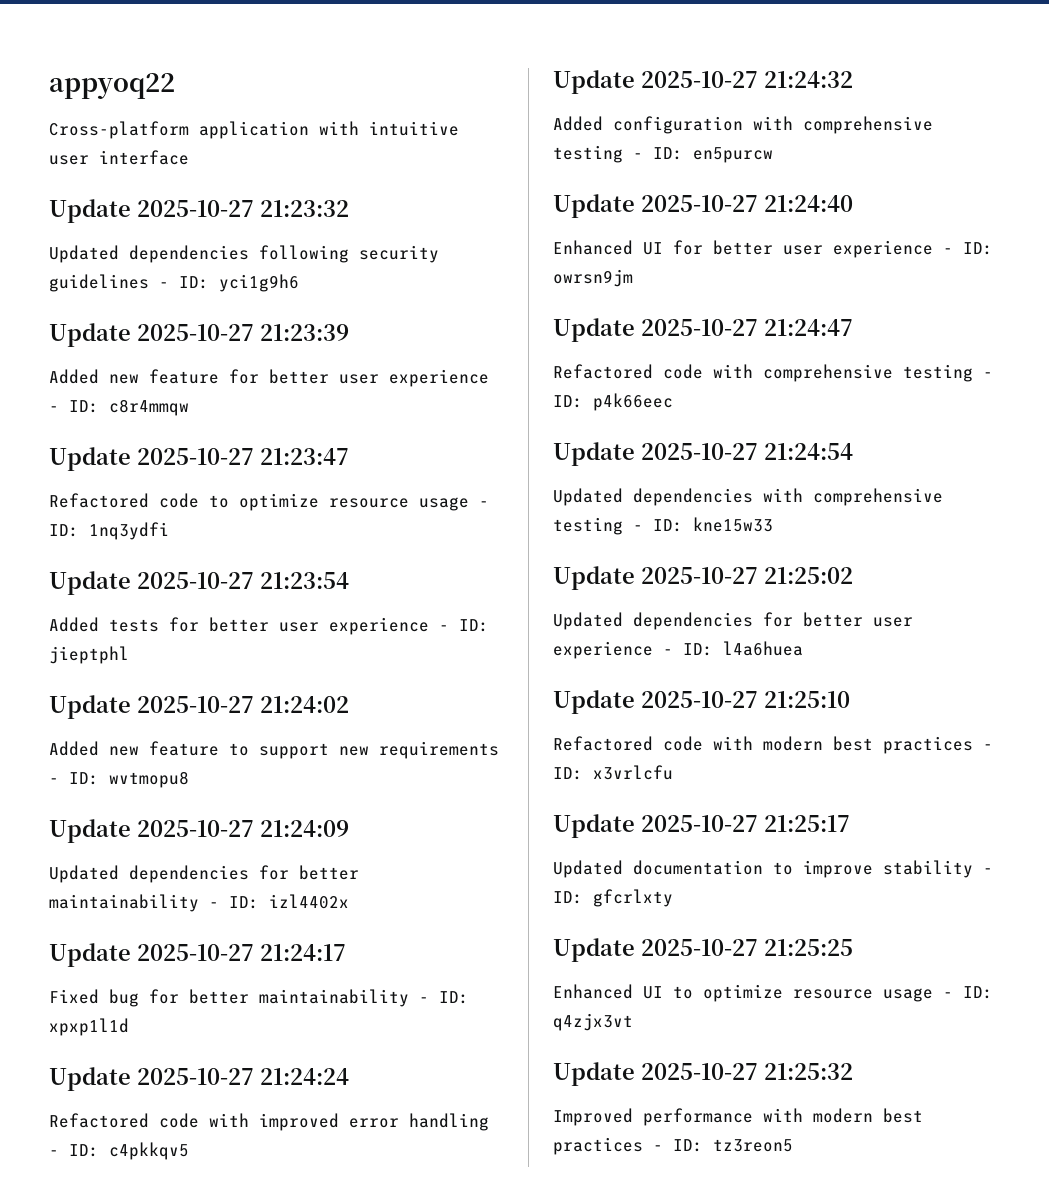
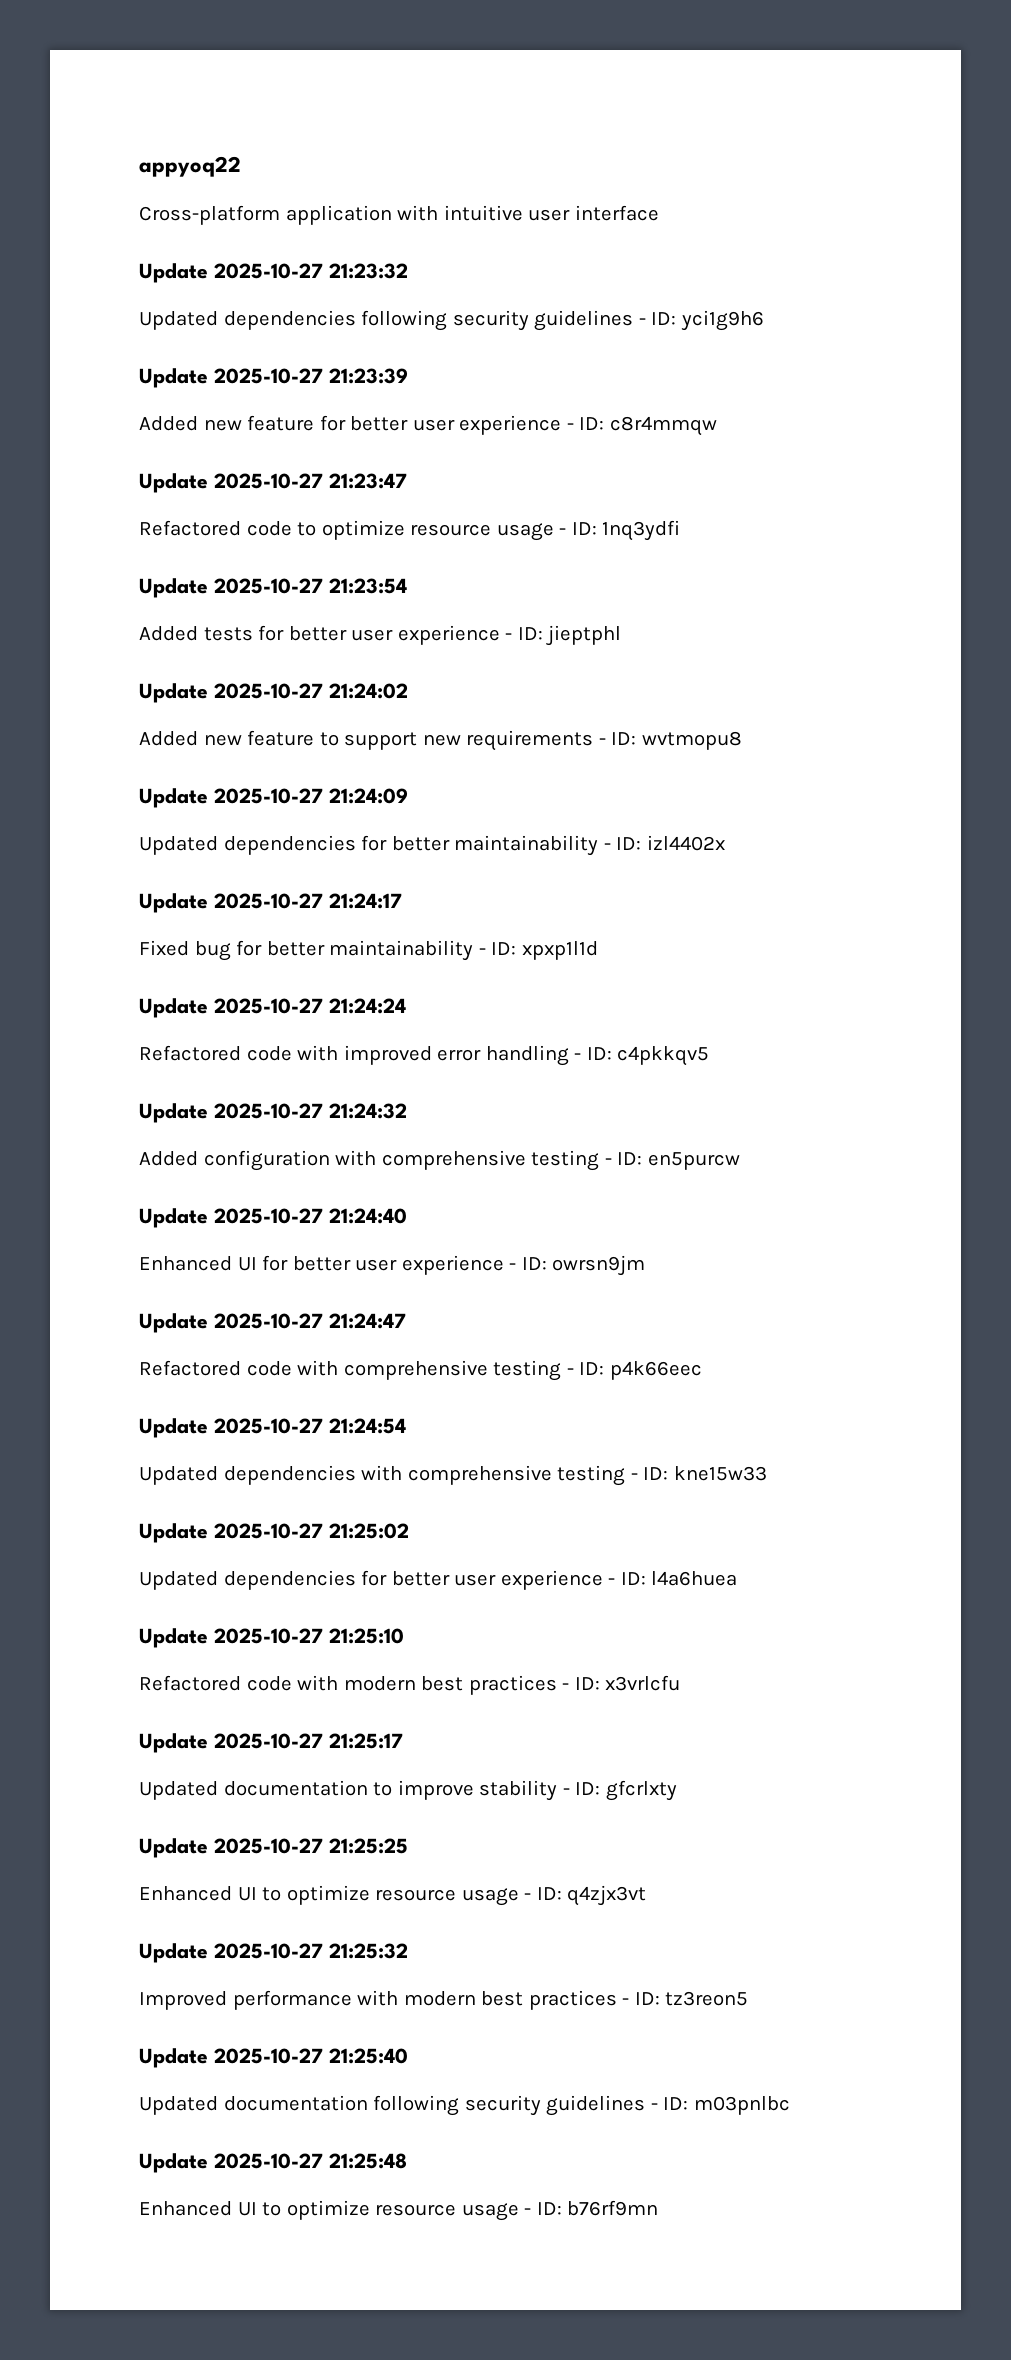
+ Update 2025-10-27 21:25:40
+ Updated documentation following security guidelines - ID: m03pnlbc
+ Update 2025-10-27 21:25:48
+ Enhanced UI to optimize resource usage - ID: b76rf9mn

